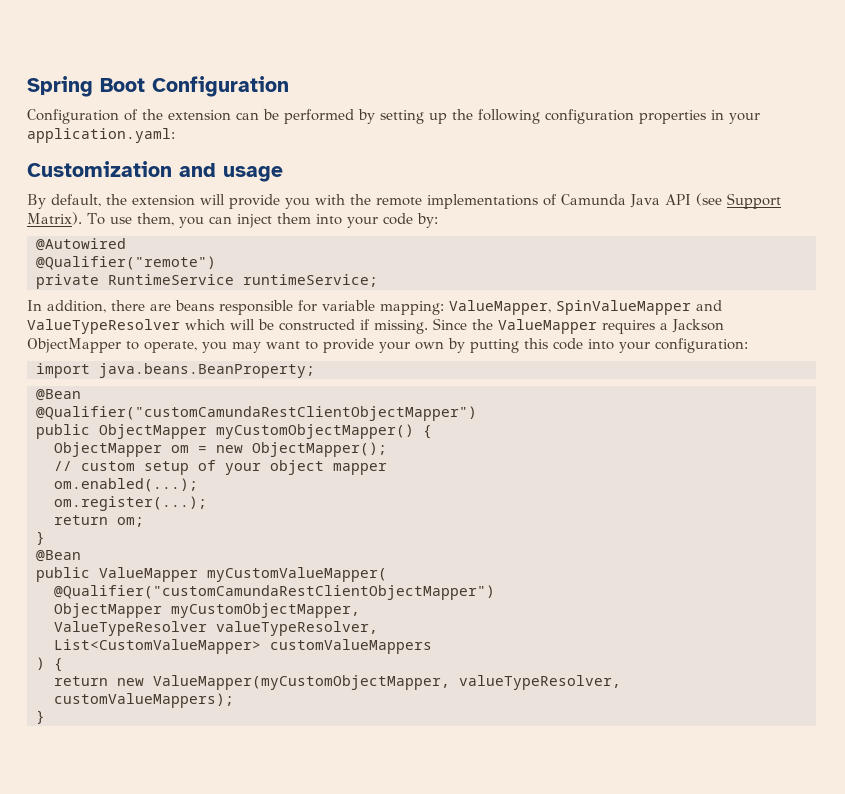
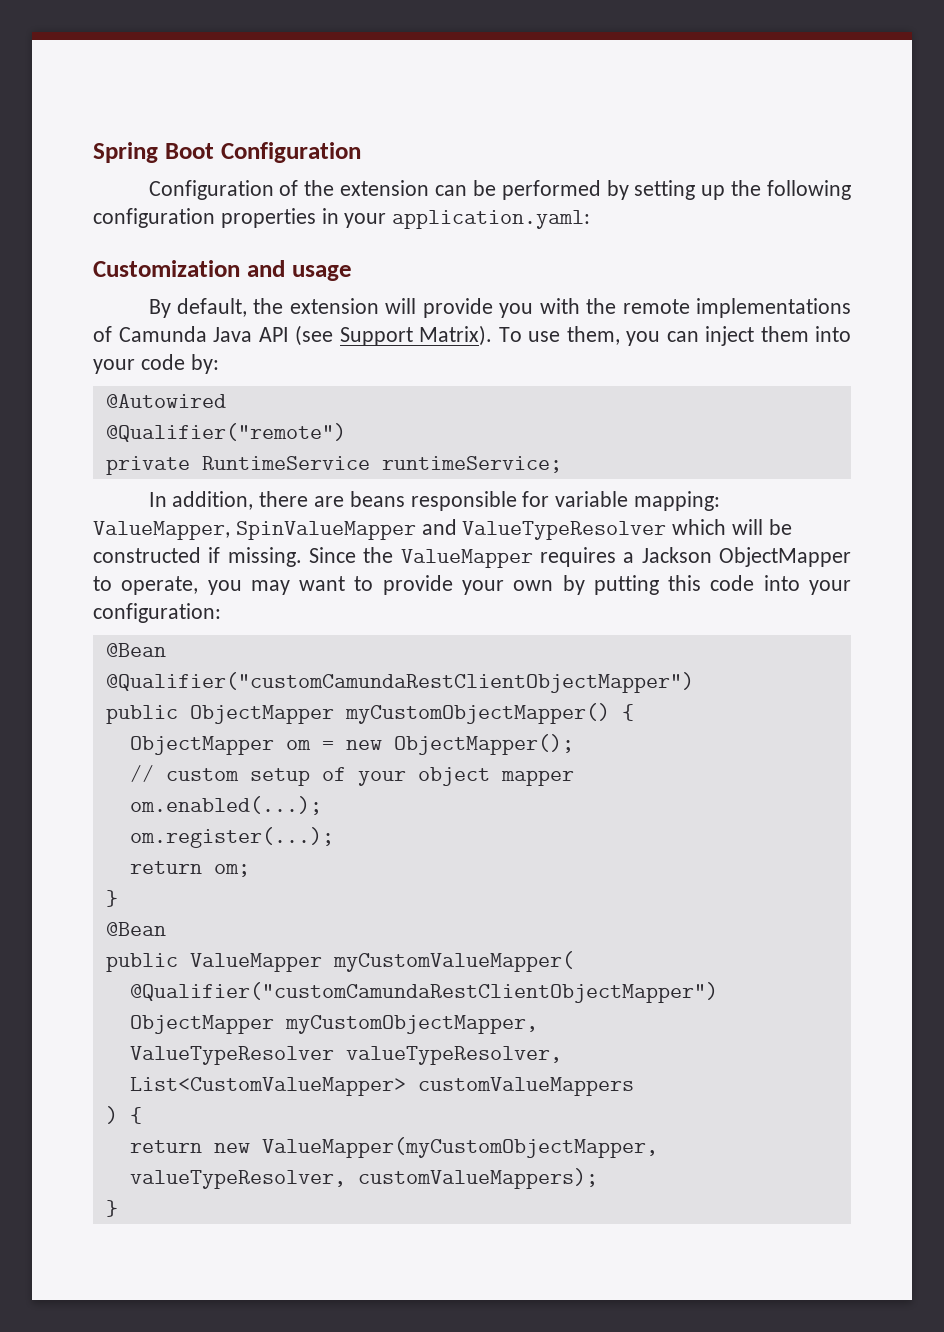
- import java.beans.BeanProperty;

